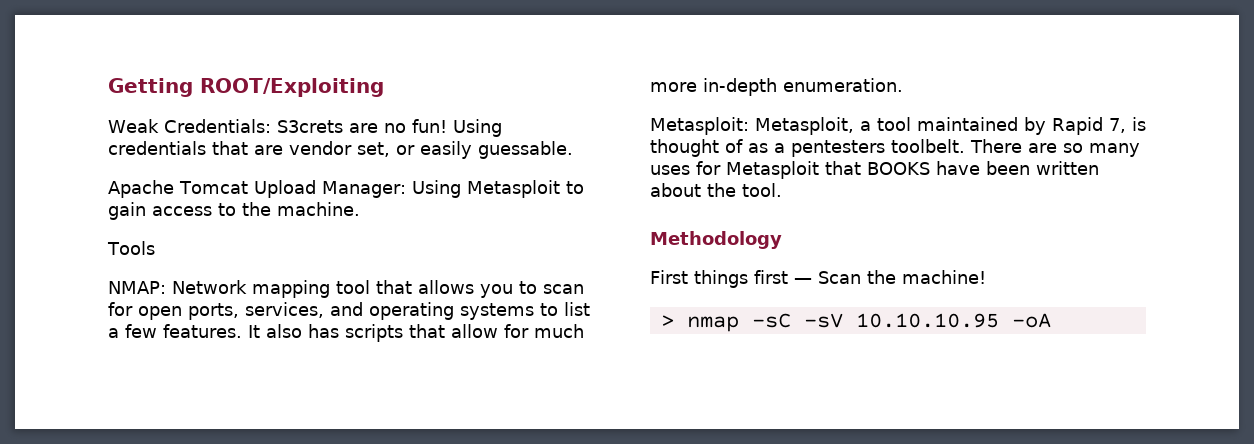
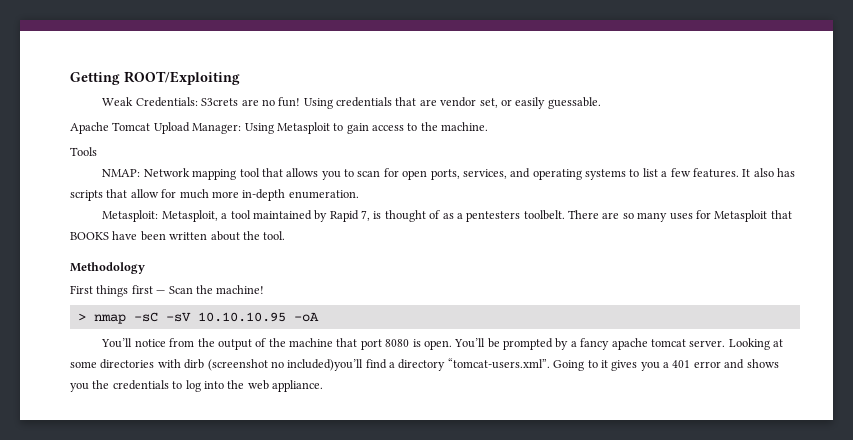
+ You’ll notice from the output of the machine that port 8080 is open. You’ll be prompted by a fancy apache tomcat server. Looking at some directories with dirb (screenshot no included)you’ll find a directory “tomcat-users.xml”. Going to it gives you a 401 error and shows you the credentials to log into the web appliance.

